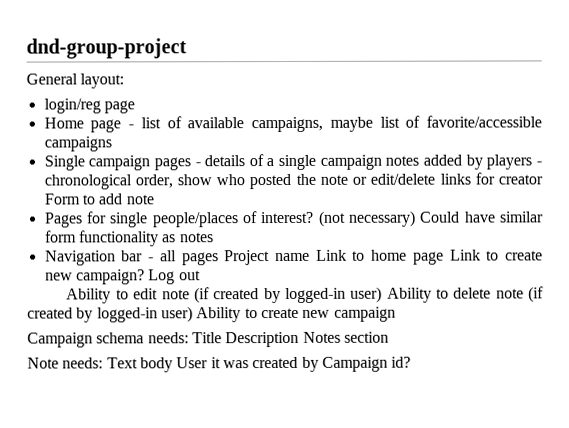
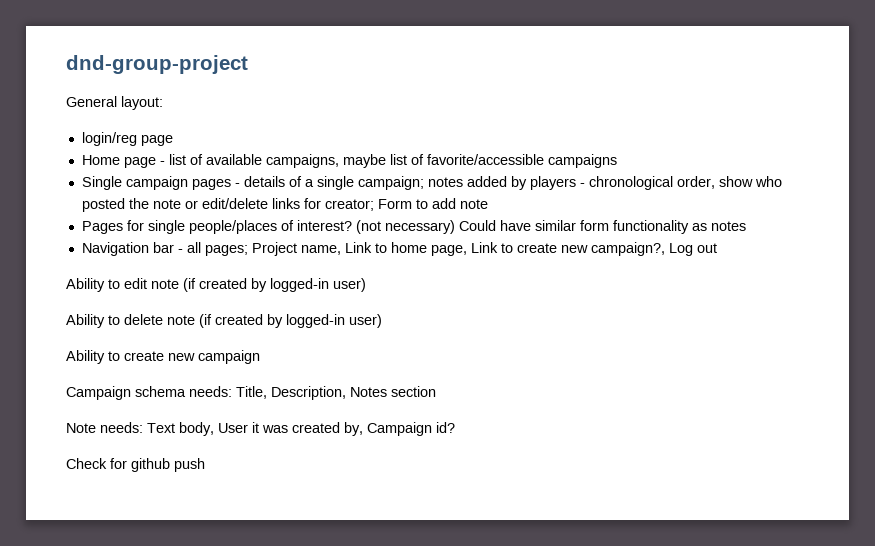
- Single campaign pages - details of a single campaign notes added by players - chronological order, show who posted the note or edit/delete links for creator Form to add note
+ Single campaign pages - details of a single campaign; notes added by players - chronological order, show who posted the note or edit/delete links for creator; Form to add note
- Navigation bar - all pages Project name Link to home page Link to create new campaign? Log out
+ Navigation bar - all pages; Project name, Link to home page, Link to create new campaign?, Log out
- Ability to edit note (if created by logged-in user) Ability to delete note (if created by logged-in user) Ability to create new campaign
+ Ability to edit note (if created by logged-in user)
+ Ability to delete note (if created by logged-in user)
+ Ability to create new campaign
- Campaign schema needs: Title Description Notes section
+ Campaign schema needs: Title, Description, Notes section
- Note needs: Text body User it was created by Campaign id?
+ Note needs: Text body, User it was created by, Campaign id?
+ Check for github push

